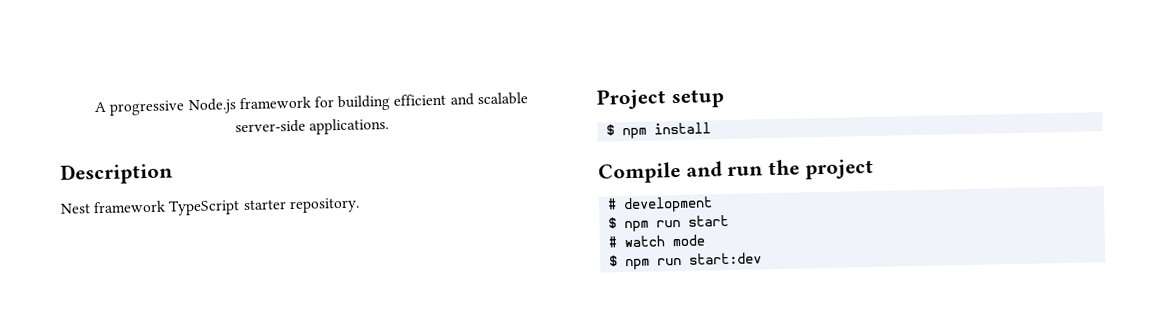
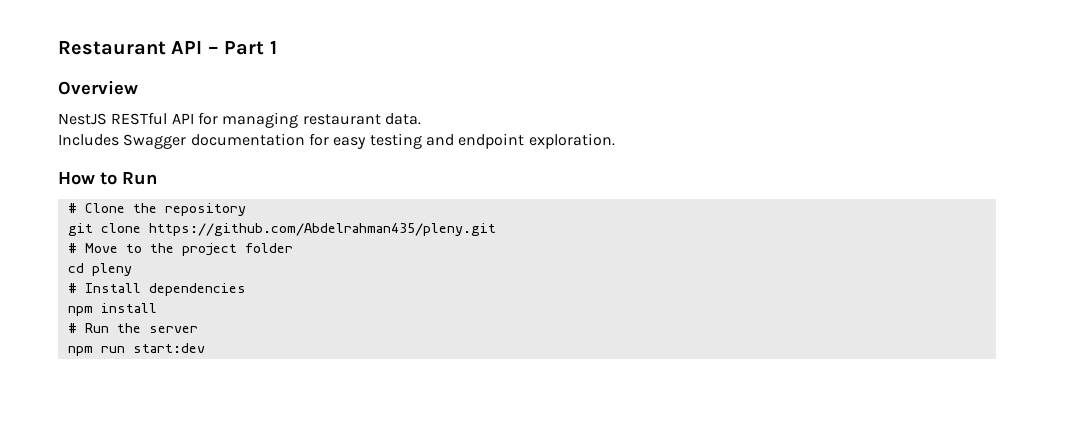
- A progressive Node.js framework for building efficient and scalable server-side applications.
- Description
- Nest framework TypeScript starter repository.
- Project setup
- $ npm install
- Compile and run the project
- # development
- $ npm run start
- # watch mode
- $ npm run start:dev
+ Restaurant API – Part 1
+ Overview
+ NestJS RESTful API for managing restaurant data.
+ Includes Swagger documentation for easy testing and endpoint exploration.
+ How to Run
+ # Clone the repository
+ git clone https://github.com/Abdelrahman435/pleny.git
+ # Move to the project folder
+ cd pleny
+ # Install dependencies
+ npm install
+ # Run the server
+ npm run start:dev

